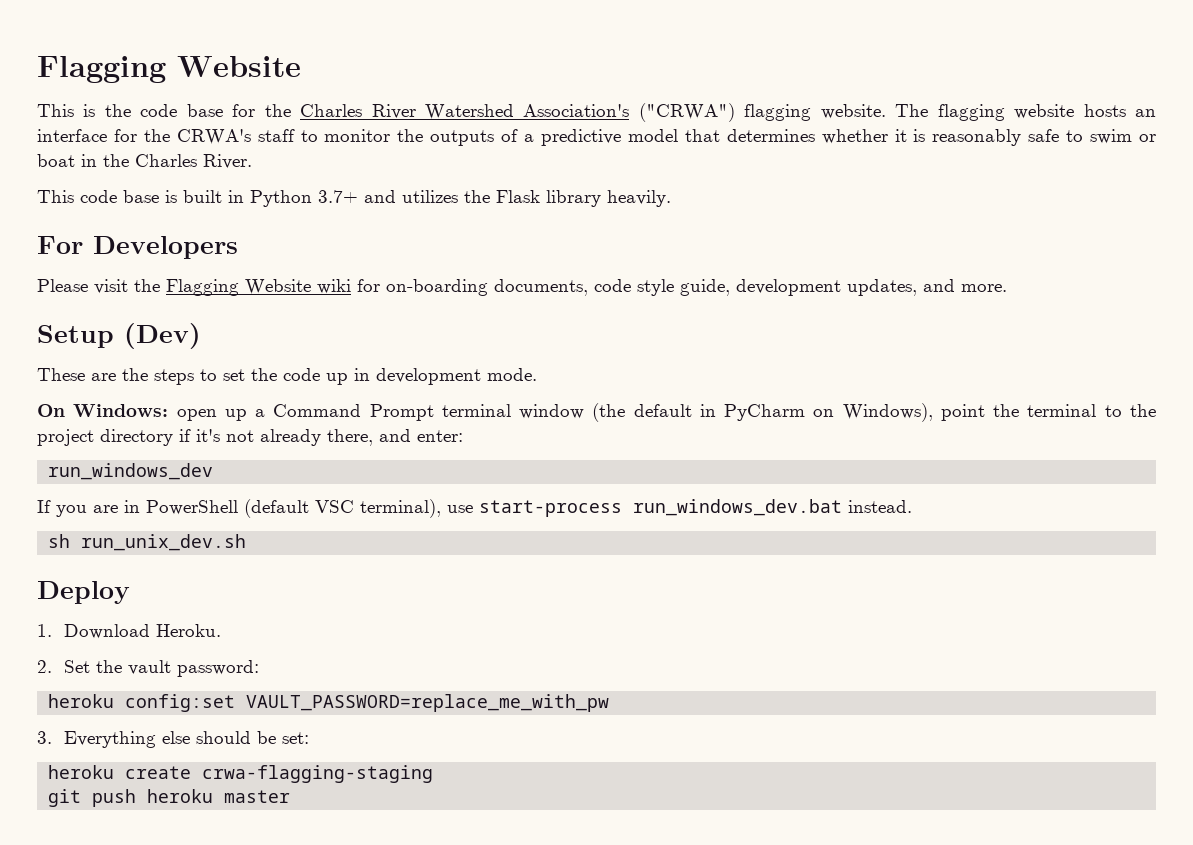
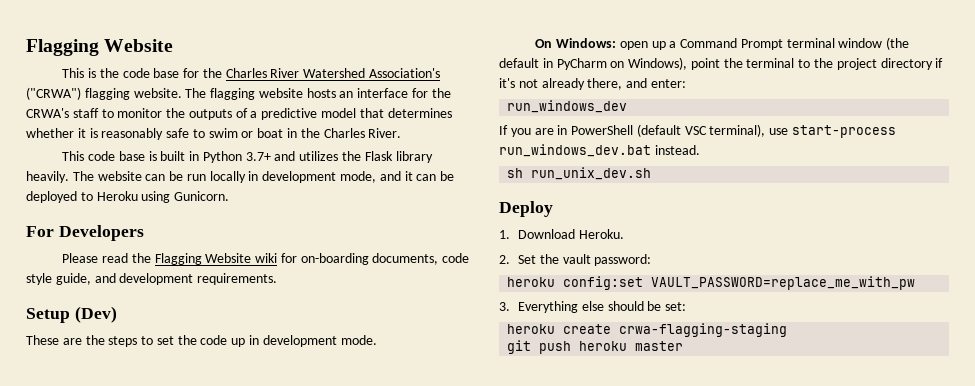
+ The website can be run locally in development mode, and it can be deployed to Heroku using Gunicorn.
- Please visit the Flagging Website wiki for on-boarding documents, code style guide, development updates, and more.
+ Please read the Flagging Website wiki for on-boarding documents, code style guide, and development requirements.

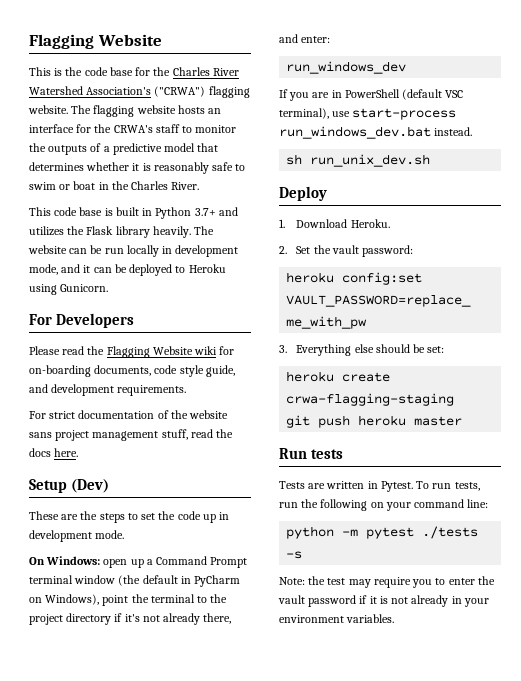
+ For strict documentation of the website sans project management stuff, read the docs here.
+ Run tests
+ Tests are written in Pytest. To run tests, run the following on your command line:
+ python -m pytest ./tests -s
+ Note: the test may require you to enter the vault password if it is not already in your environment variables.

